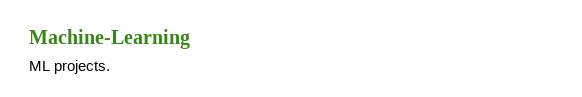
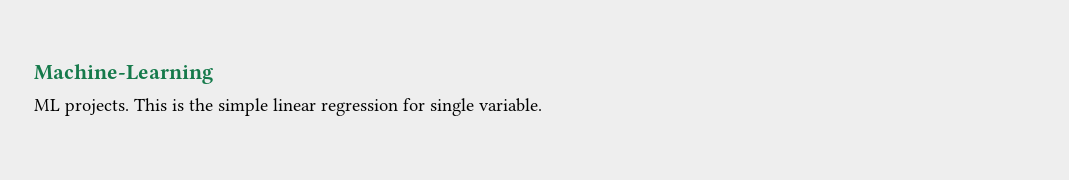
+ This is the simple linear regression for single variable.

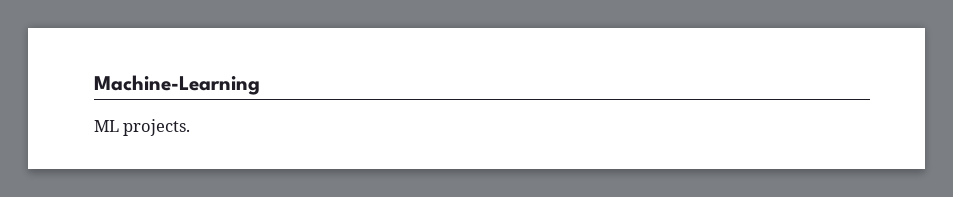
- This is the simple linear regression for single variable.

